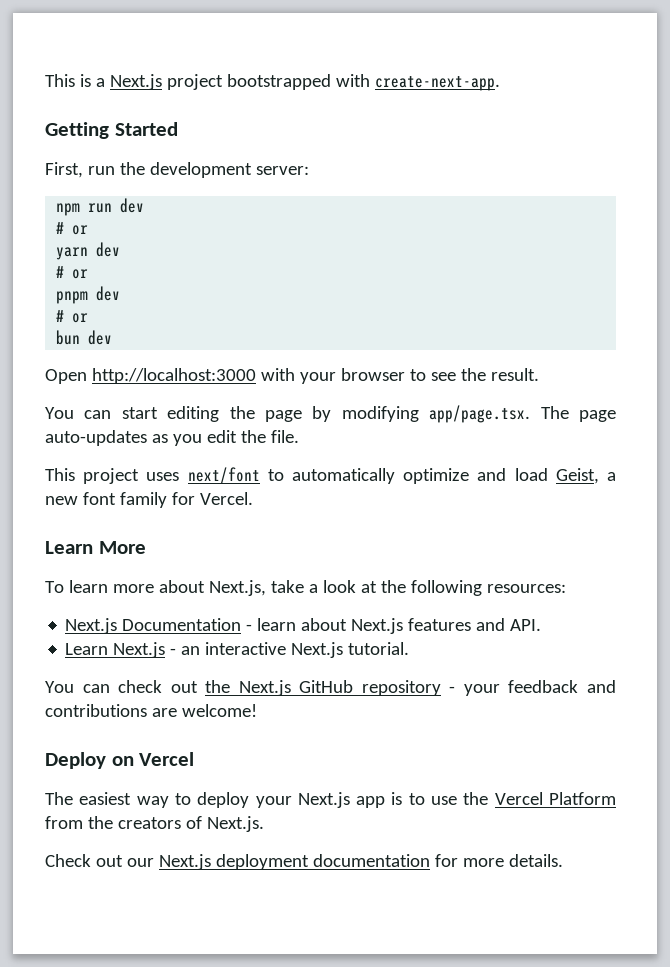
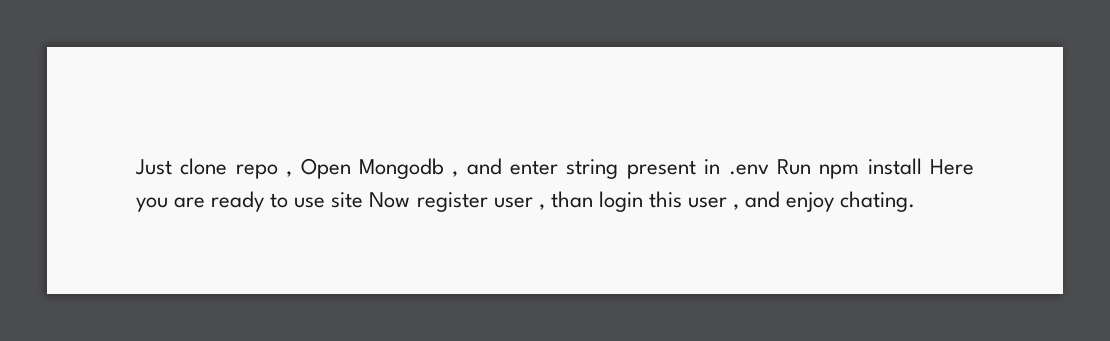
- This is a Next.js project bootstrapped with create-next-app.
- Getting Started
- First, run the development server:
- npm run dev
- # or
- yarn dev
- # or
- pnpm dev
- # or
- bun dev
- Open http://localhost:3000 with your browser to see the result.
- You can start editing the page by modifying app/page.tsx. The page auto-updates as you edit the file.
- This project uses next/font to automatically optimize and load Geist, a new font family for Vercel.
- Learn More
- To learn more about Next.js, take a look at the following resources:
- Next.js Documentation - learn about Next.js features and API.
- Learn Next.js - an interactive Next.js tutorial.
- You can check out the Next.js GitHub repository - your feedback and contributions are welcome!
- Deploy on Vercel
- The easiest way to deploy your Next.js app is to use the Vercel Platform from the creators of Next.js.
- Check out our Next.js deployment documentation for more details.
+ Just clone repo , Open Mongodb , and enter string present in .env Run npm install Here you are ready to use site Now register user , than login this user , and enjoy chating.

